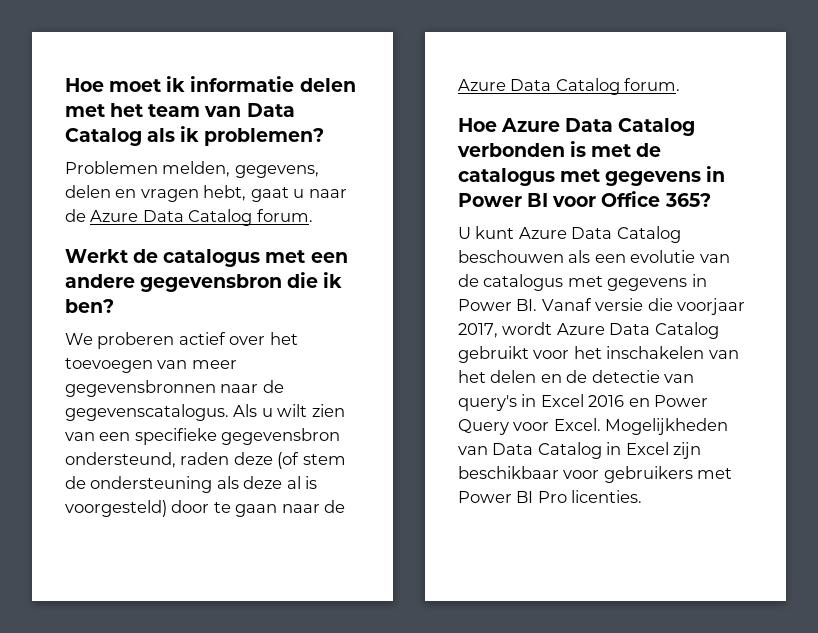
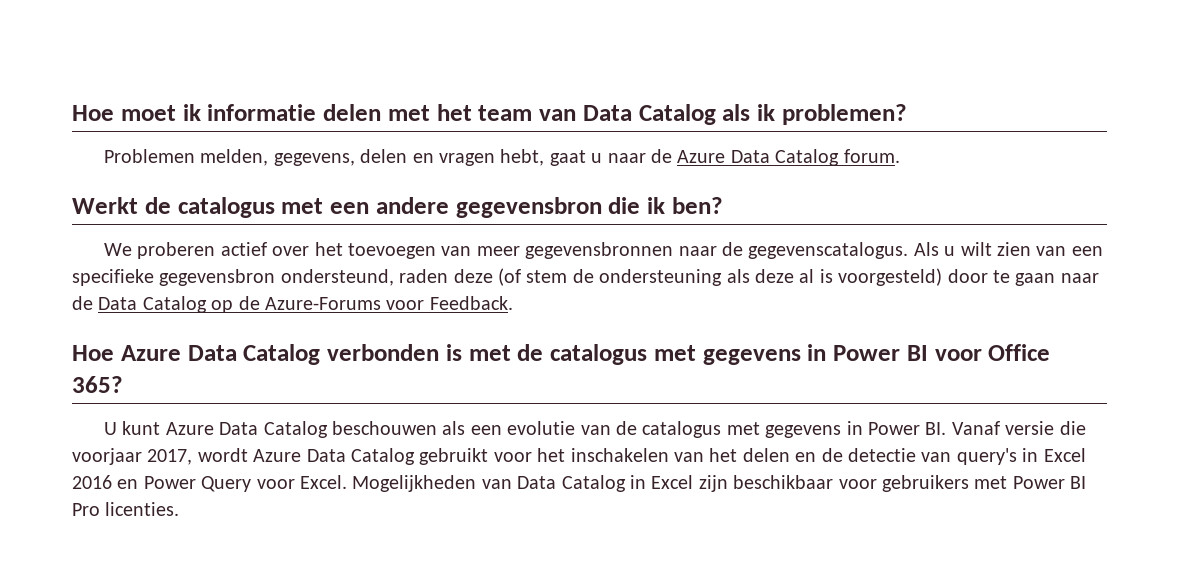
- Als u wilt zien van een specifieke gegevensbron ondersteund, raden deze (of stem de ondersteuning als deze al is voorgesteld) door te gaan naar de Azure Data Catalog forum.
+ Als u wilt zien van een specifieke gegevensbron ondersteund, raden deze (of stem de ondersteuning als deze al is voorgesteld) door te gaan naar de Data Catalog op de Azure-Forums voor Feedback.

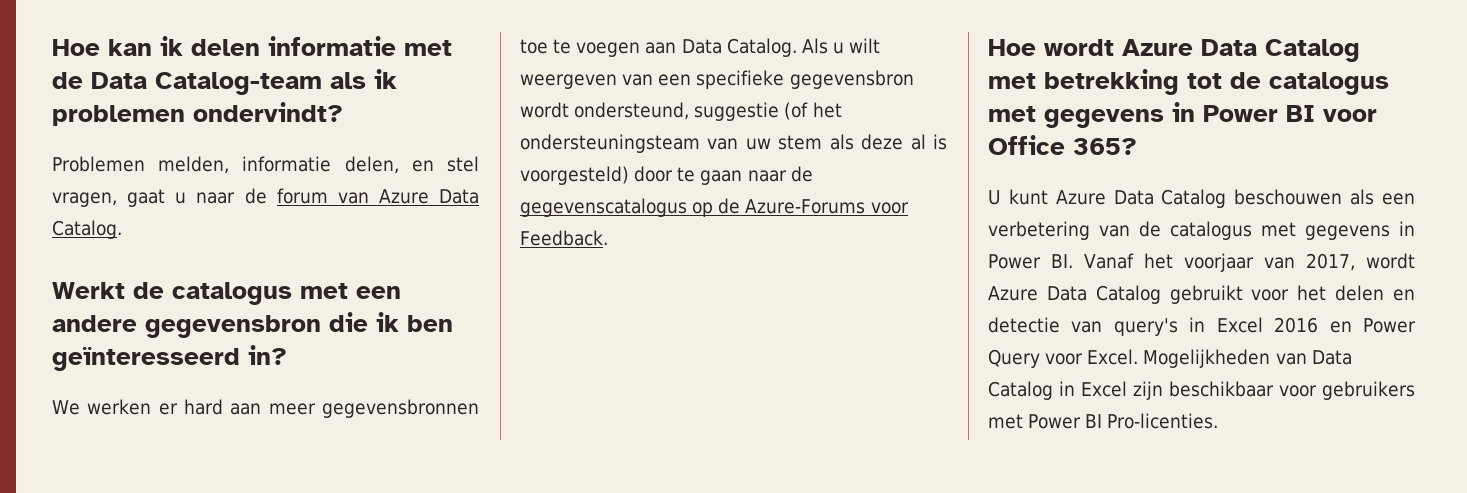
- Hoe moet ik informatie delen met het team van Data Catalog als ik problemen?
- Problemen melden, gegevens, delen en vragen hebt, gaat u naar de Azure Data Catalog forum.
+ Hoe kan ik delen informatie met de Data Catalog-team als ik problemen ondervindt?
+ Problemen melden, informatie delen, en stel vragen, gaat u naar de forum van Azure Data Catalog.
- Werkt de catalogus met een andere gegevensbron die ik ben?
- We proberen actief over het toevoegen van meer gegevensbronnen naar de gegevenscatalogus.
+ Werkt de catalogus met een andere gegevensbron die ik ben geïnteresseerd in?
+ We werken er hard aan meer gegevensbronnen toe te voegen aan Data Catalog.
- Als u wilt zien van een specifieke gegevensbron ondersteund, raden deze (of stem de ondersteuning als deze al is voorgesteld) door te gaan naar de Data Catalog op de Azure-Forums voor Feedback.
+ Als u wilt weergeven van een specifieke gegevensbron wordt ondersteund, suggestie (of het ondersteuningsteam van uw stem als deze al is voorgesteld) door te gaan naar de gegevenscatalogus op de Azure-Forums voor Feedback.
- Hoe Azure Data Catalog verbonden is met de catalogus met gegevens in Power BI voor Office 365?
+ Hoe wordt Azure Data Catalog met betrekking tot de catalogus met gegevens in Power BI voor Office 365?
- U kunt Azure Data Catalog beschouwen als een evolutie van de catalogus met gegevens in Power BI. Vanaf versie die voorjaar 2017, wordt Azure Data Catalog gebruikt voor het inschakelen van het delen en de detectie van query's in Excel 2016 en Power Query voor Excel.
+ U kunt Azure Data Catalog beschouwen als een verbetering van de catalogus met gegevens in Power BI. Vanaf het voorjaar van 2017, wordt Azure Data Catalog gebruikt voor het delen en detectie van query's in Excel 2016 en Power Query voor Excel.
- Mogelijkheden van Data Catalog in Excel zijn beschikbaar voor gebruikers met Power BI Pro licenties.
+ Mogelijkheden van Data Catalog in Excel zijn beschikbaar voor gebruikers met Power BI Pro-licenties.

